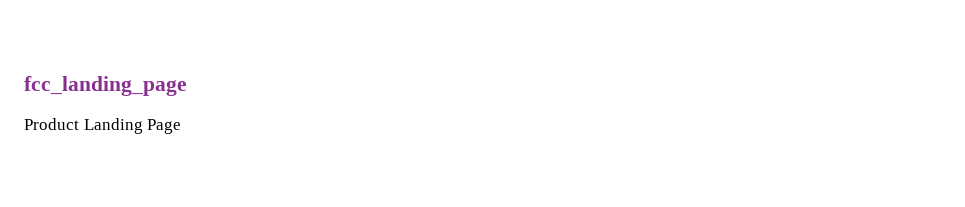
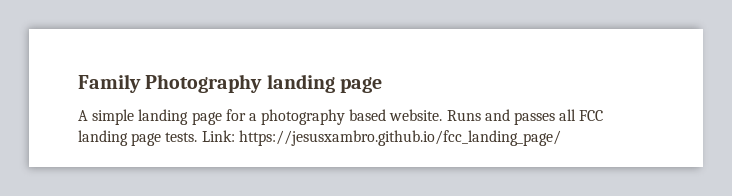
- fcc_landing_page
- Product Landing Page
+ Family Photography landing page
+ A simple landing page for a photography based website. Runs and passes all FCC landing page tests. Link: https://jesusxambro.github.io/fcc_landing_page/

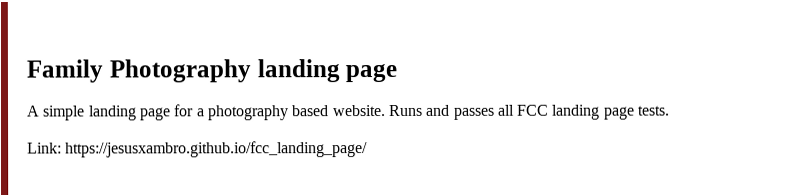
- Runs and passes all FCC landing page tests. Link: https://jesusxambro.github.io/fcc_landing_page/
+ Runs and passes all FCC landing page tests.
+ Link: https://jesusxambro.github.io/fcc_landing_page/

